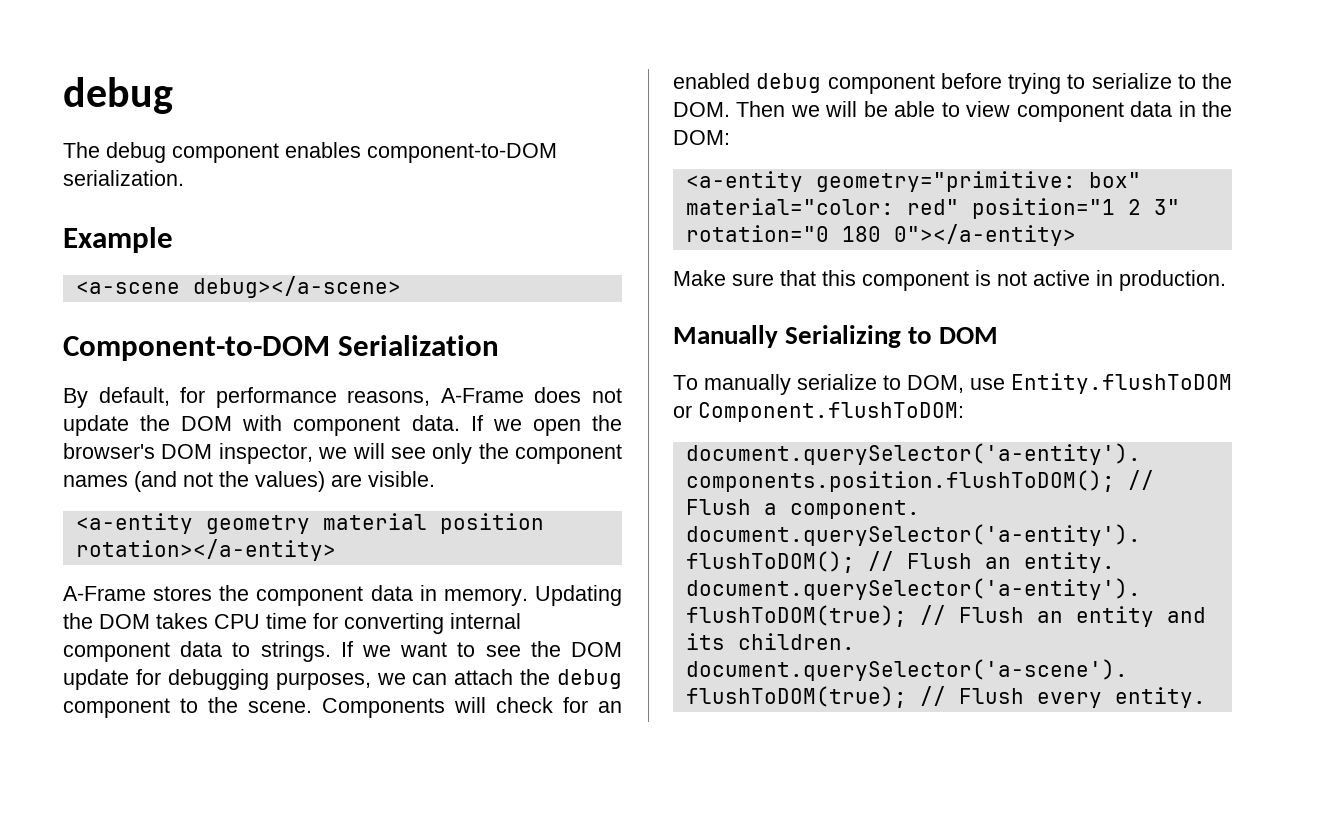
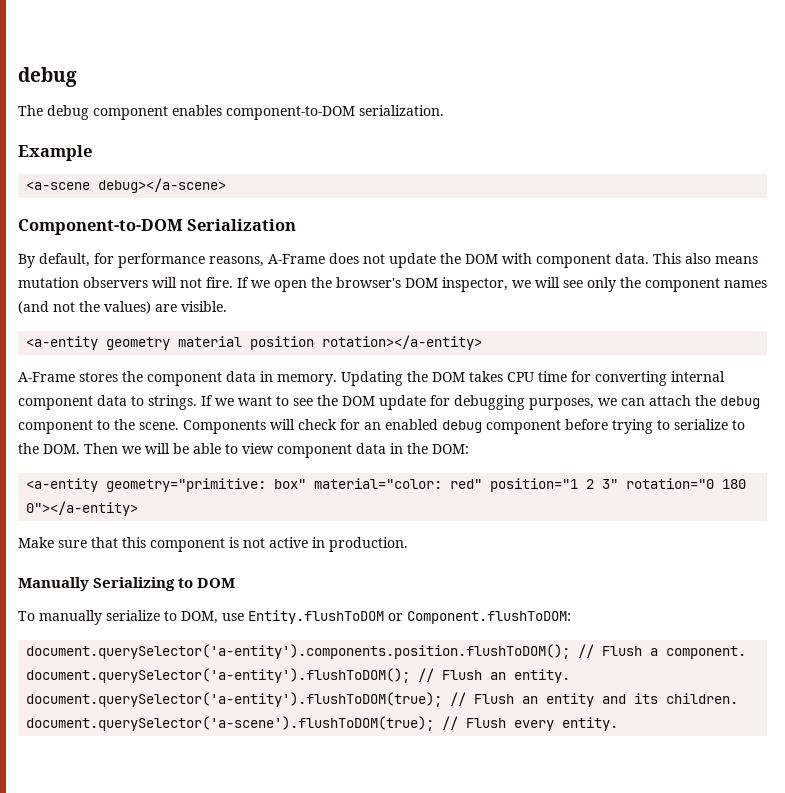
+ This also means mutation observers will not fire.

